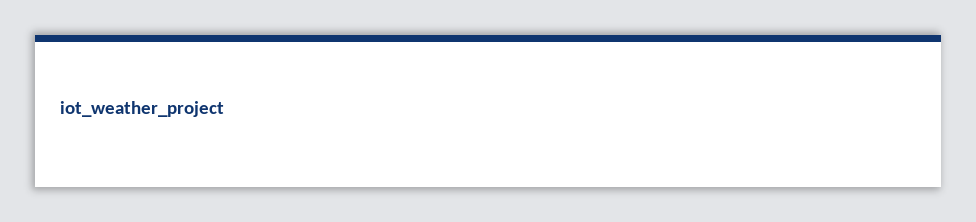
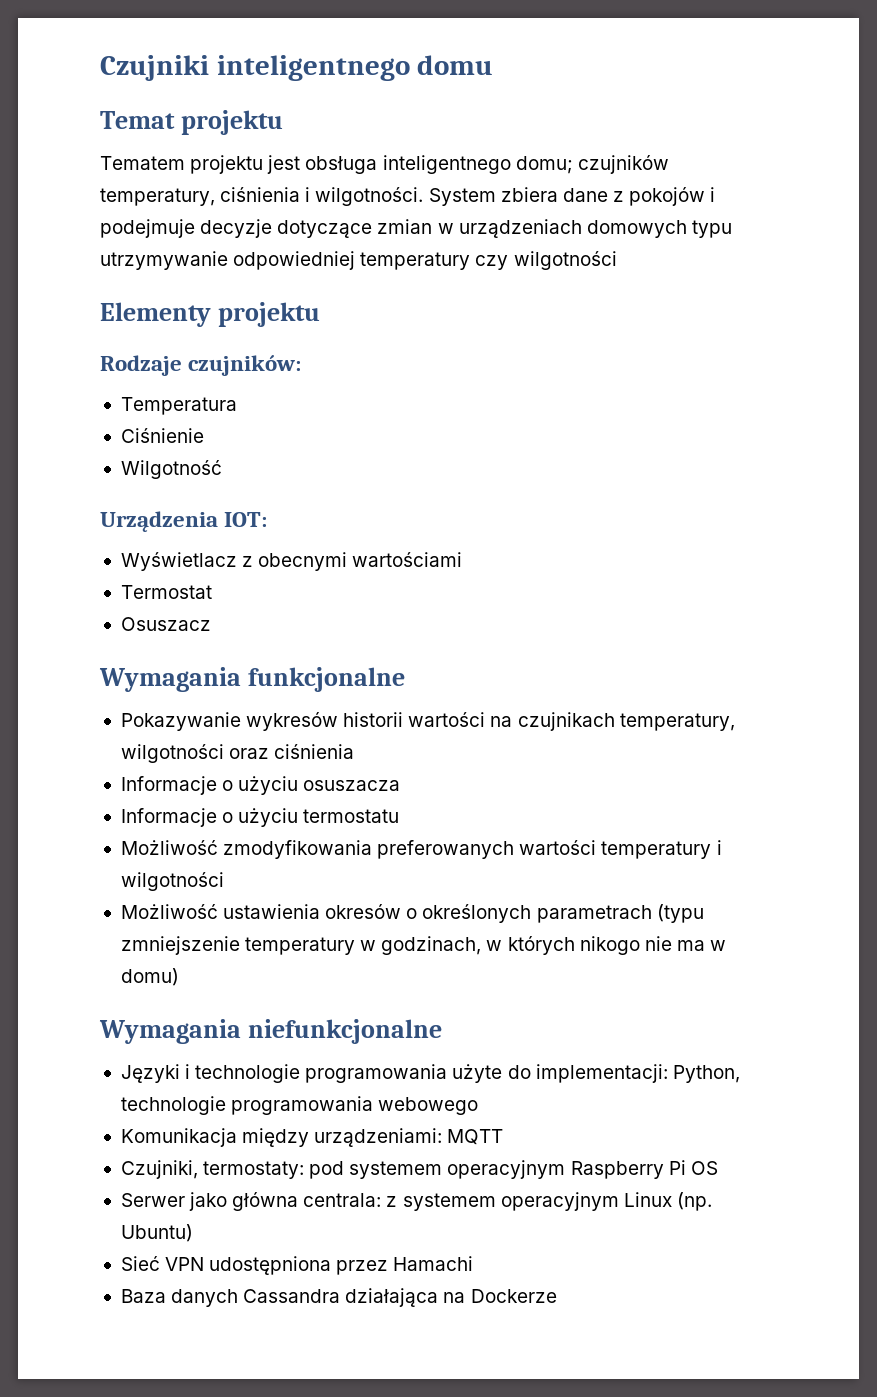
- iot_weather_project
+ Czujniki inteligentnego domu
+ Temat projektu
+ Tematem projektu jest obsługa inteligentnego domu; czujników temperatury, ciśnienia i wilgotności. System zbiera dane z pokojów i podejmuje decyzje dotyczące zmian w urządzeniach domowych typu utrzymywanie odpowiedniej temperatury czy wilgotności
+ Elementy projektu
+ Rodzaje czujników:
+ Temperatura
+ Ciśnienie
+ Wilgotność
+ Urządzenia IOT:
+ Wyświetlacz z obecnymi wartościami
+ Termostat
+ Osuszacz
+ Wymagania funkcjonalne
+ Pokazywanie wykresów historii wartości na czujnikach temperatury, wilgotności oraz ciśnienia
+ Informacje o użyciu osuszacza
+ Informacje o użyciu termostatu
+ Możliwość zmodyfikowania preferowanych wartości temperatury i wilgotności
+ Możliwość ustawienia okresów o określonych parametrach (typu zmniejszenie temperatury w godzinach, w których nikogo nie ma w domu)
+ Wymagania niefunkcjonalne
+ Języki i technologie programowania użyte do implementacji: Python, technologie programowania webowego
+ Komunikacja między urządzeniami: MQTT
+ Czujniki, termostaty: pod systemem operacyjnym Raspberry Pi OS
+ Serwer jako główna centrala: z systemem operacyjnym Linux (np. Ubuntu)
+ Sieć VPN udostępniona przez Hamachi
+ Baza danych Cassandra działająca na Dockerze

